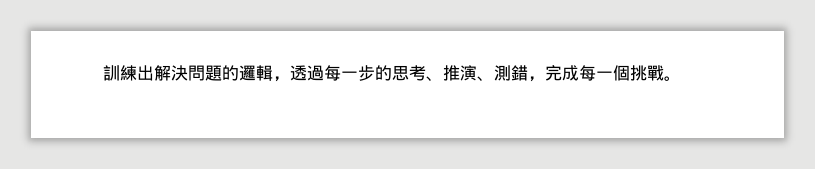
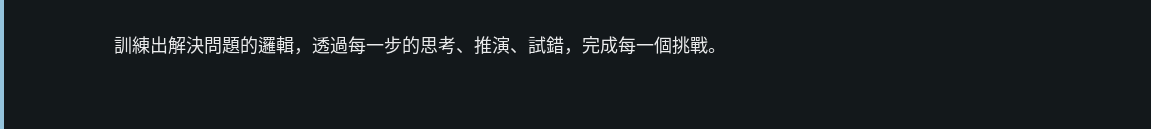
- 訓練出解決問題的邏輯，透過每一步的思考、推演、測錯，完成每一個挑戰。
+ 訓練出解決問題的邏輯，透過每一步的思考、推演、試錯，完成每一個挑戰。

